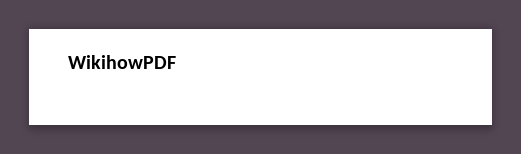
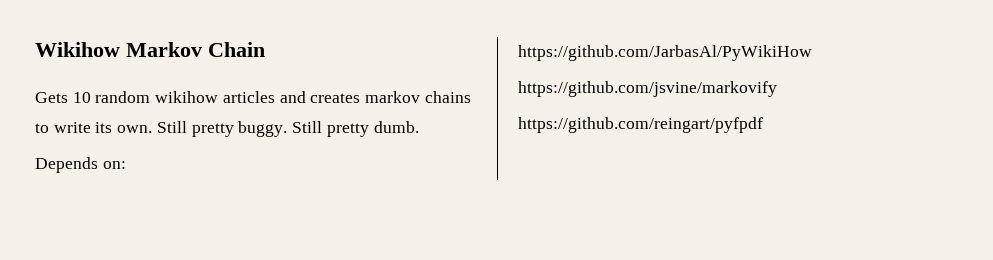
- WikihowPDF
+ Wikihow Markov Chain
+ Gets 10 random wikihow articles and creates markov chains to write its own. Still pretty buggy. Still pretty dumb.
+ Depends on:
+ https://github.com/JarbasAl/PyWikiHow
+ https://github.com/jsvine/markovify
+ https://github.com/reingart/pyfpdf

